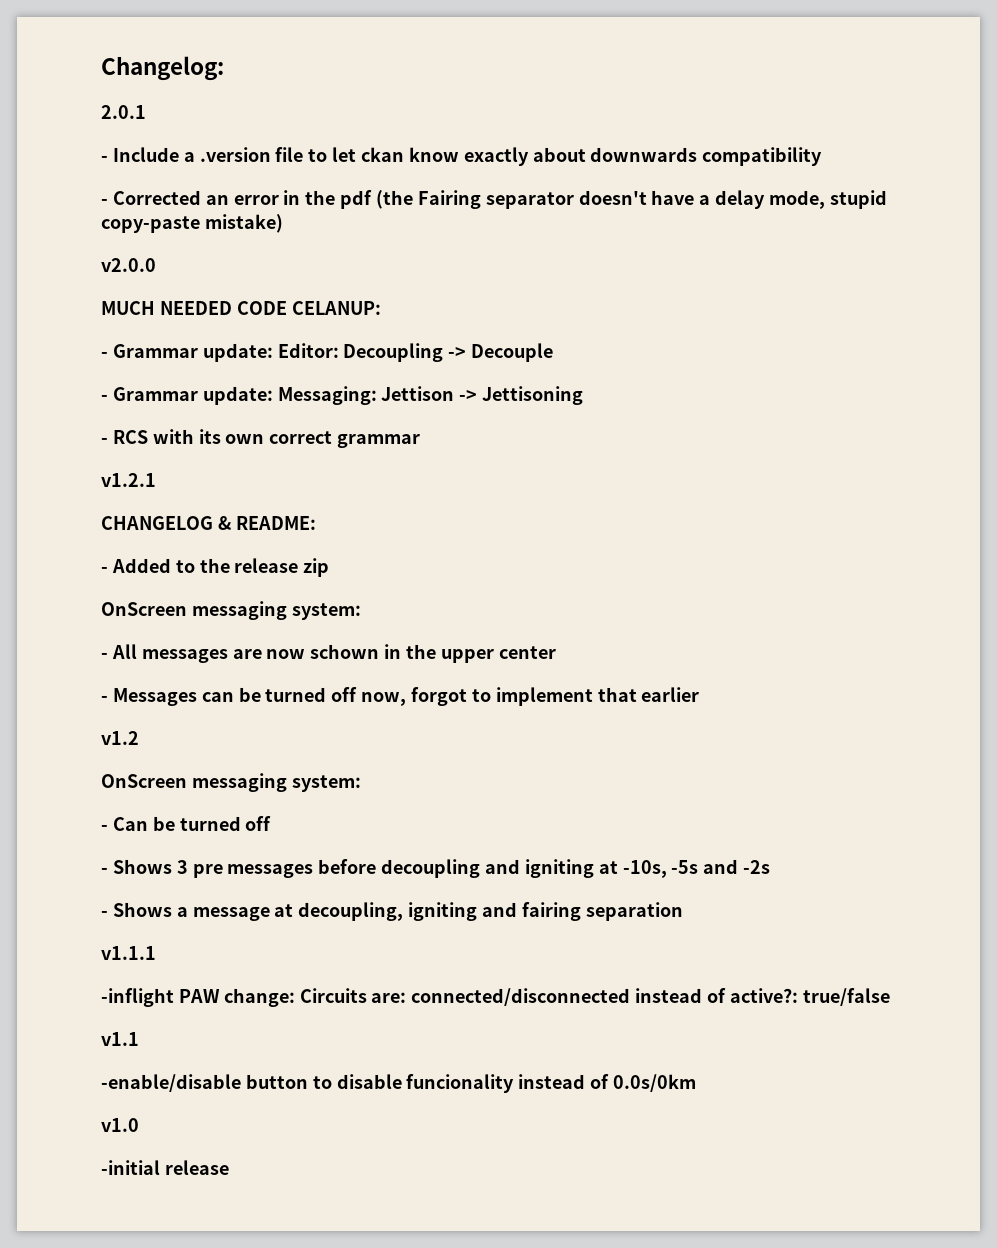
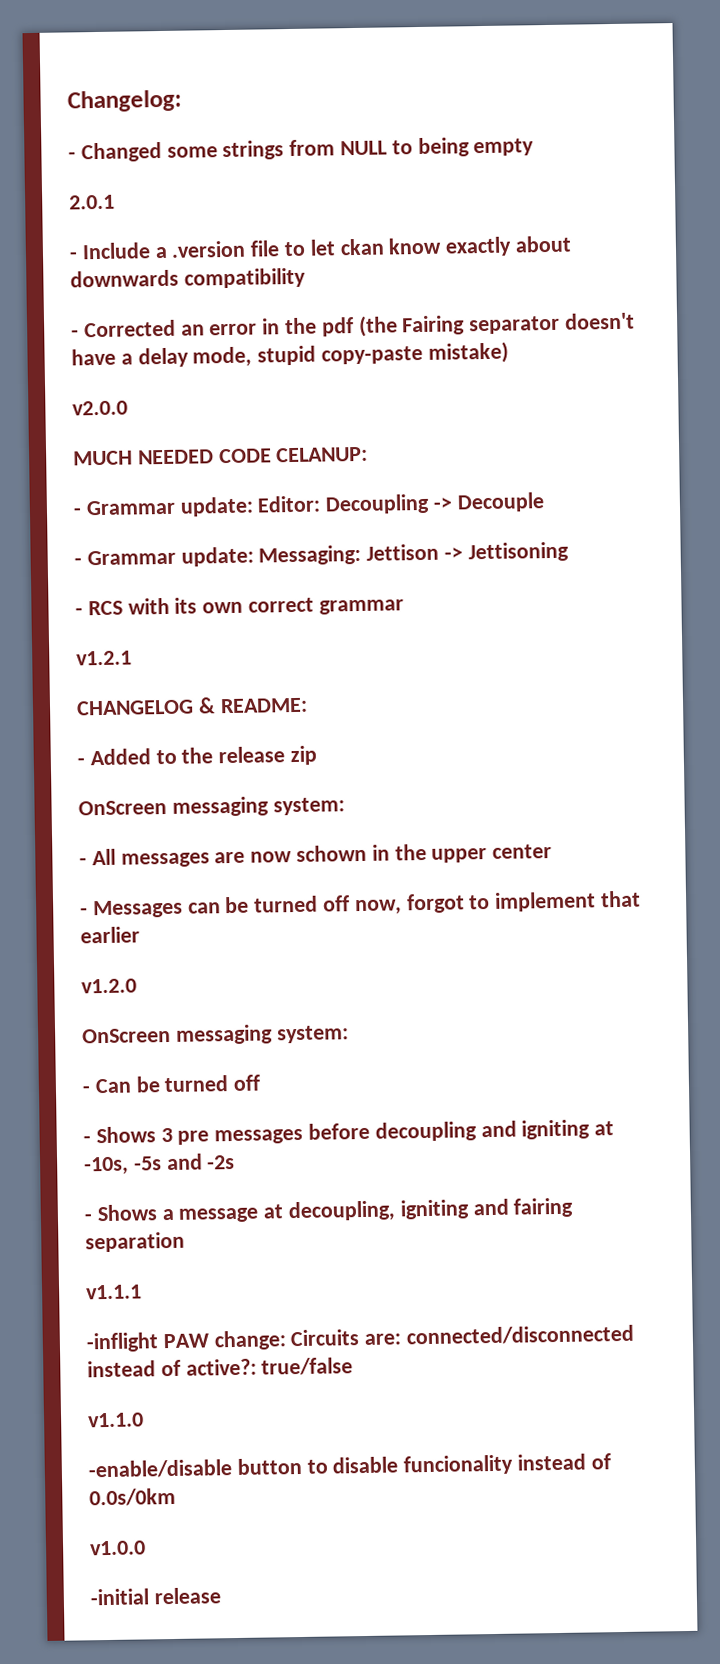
+ - Changed some strings from NULL to being empty
- v1.2
+ v1.2.0
- v1.1
+ v1.1.0
- v1.0
+ v1.0.0

